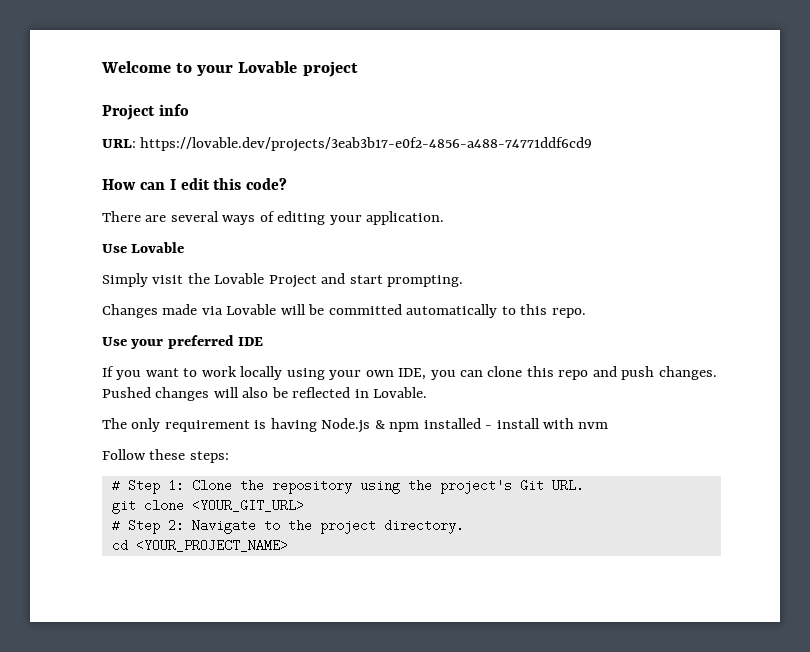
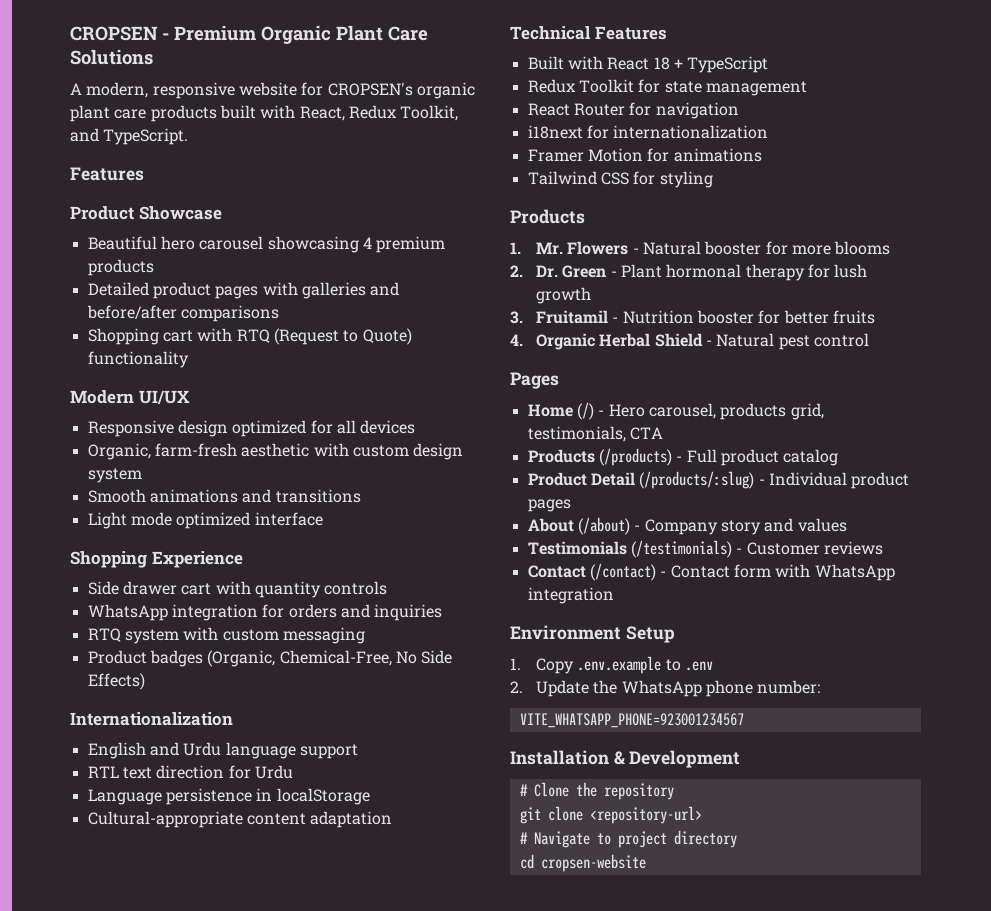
- Welcome to your Lovable project
- Project info
- URL: https://lovable.dev/projects/3eab3b17-e0f2-4856-a488-74771ddf6cd9
- How can I edit this code?
- There are several ways of editing your application.
- Use Lovable
- Simply visit the Lovable Project and start prompting.
- Changes made via Lovable will be committed automatically to this repo.
- Use your preferred IDE
- If you want to work locally using your own IDE, you can clone this repo and push changes. Pushed changes will also be reflected in Lovable.
- The only requirement is having Node.js & npm installed - install with nvm
- Follow these steps:
- # Step 1: Clone the repository using the project's Git URL.
+ CROPSEN - Premium Organic Plant Care Solutions
+ A modern, responsive website for CROPSEN's organic plant care products built with React, Redux Toolkit, and TypeScript.
+ Features
+ Product Showcase
+ Beautiful hero carousel showcasing 4 premium products
+ Detailed product pages with galleries and before/after comparisons
+ Shopping cart with RTQ (Request to Quote) functionality
+ Modern UI/UX
+ Responsive design optimized for all devices
+ Organic, farm-fresh aesthetic with custom design system
+ Smooth animations and transitions
+ Light mode optimized interface
+ Shopping Experience
+ Side drawer cart with quantity controls
+ WhatsApp integration for orders and inquiries
+ RTQ system with custom messaging
+ Product badges (Organic, Chemical-Free, No Side Effects)
+ Internationalization
+ English and Urdu language support
+ RTL text direction for Urdu
+ Language persistence in localStorage
+ Cultural-appropriate content adaptation
+ Technical Features
+ Built with React 18 + TypeScript
+ Redux Toolkit for state management
+ React Router for navigation
+ i18next for internationalization
+ Framer Motion for animations
+ Tailwind CSS for styling
+ Products
+ 1. Mr. Flowers - Natural booster for more blooms
+ 2. Dr. Green - Plant hormonal therapy for lush growth
+ 3. Fruitamil - Nutrition booster for better fruits
+ 4. Organic Herbal Shield - Natural pest control
+ Pages
+ Home (/) - Hero carousel, products grid, testimonials, CTA
+ Products (/products) - Full product catalog
+ Product Detail (/products/:slug) - Individual product pages
+ About (/about) - Company story and values
+ Testimonials (/testimonials) - Customer reviews
+ Contact (/contact) - Contact form with WhatsApp integration
+ Environment Setup
+ 1. Copy .env.example to .env
+ 2. Update the WhatsApp phone number:
+ VITE_WHATSAPP_PHONE=923001234567
+ Installation & Development
+ # Clone the repository
- git clone <YOUR_GIT_URL>
- # Step 2: Navigate to the project directory.
+ git clone <repository-url>
+ # Navigate to project directory
- cd <YOUR_PROJECT_NAME>
+ cd cropsen-website

